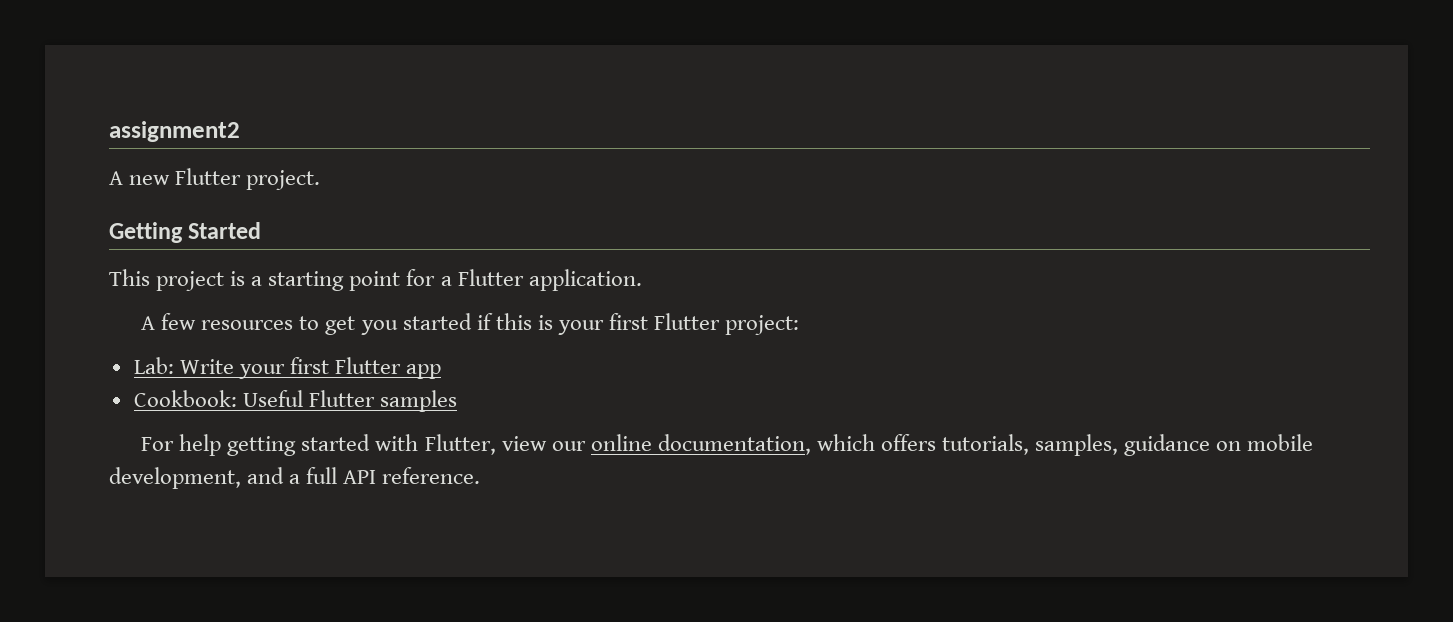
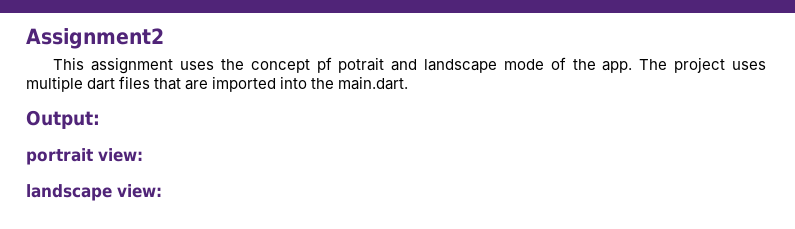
- assignment2
- A new Flutter project.
- Getting Started
- This project is a starting point for a Flutter application.
- A few resources to get you started if this is your first Flutter project:
- Lab: Write your first Flutter app
- Cookbook: Useful Flutter samples
- For help getting started with Flutter, view our online documentation, which offers tutorials, samples, guidance on mobile development, and a full API reference.
+ Assignment2
+ This assignment uses the concept pf potrait and landscape mode of the app. The project uses multiple dart files that are imported into the main.dart.
+ Output:
+ portrait view:
+ landscape view:

